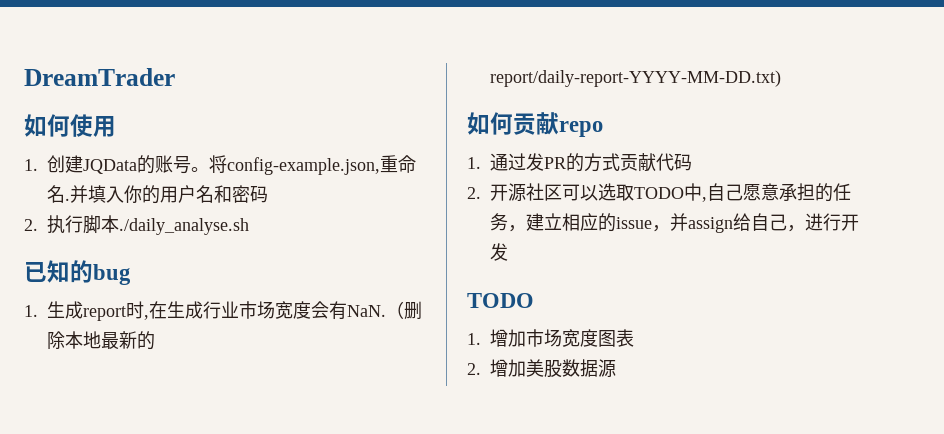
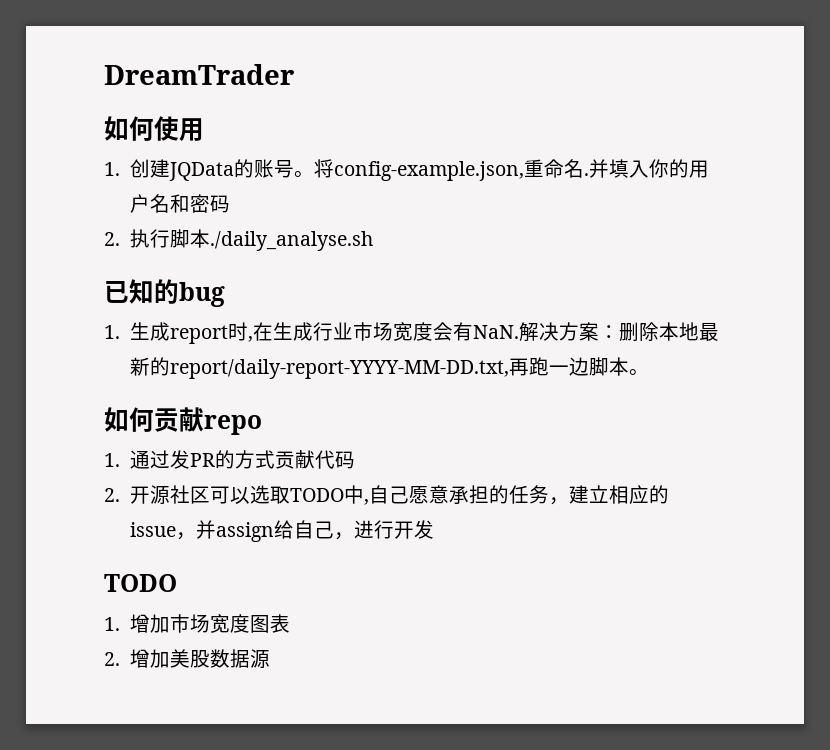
- 1.生成report时,在生成行业市场宽度会有NaN.（删除本地最新的report/daily-report-YYYY-MM-DD.txt)
+ 1.生成report时,在生成行业市场宽度会有NaN.解决方案：删除本地最新的report/daily-report-YYYY-MM-DD.txt,再跑一边脚本。

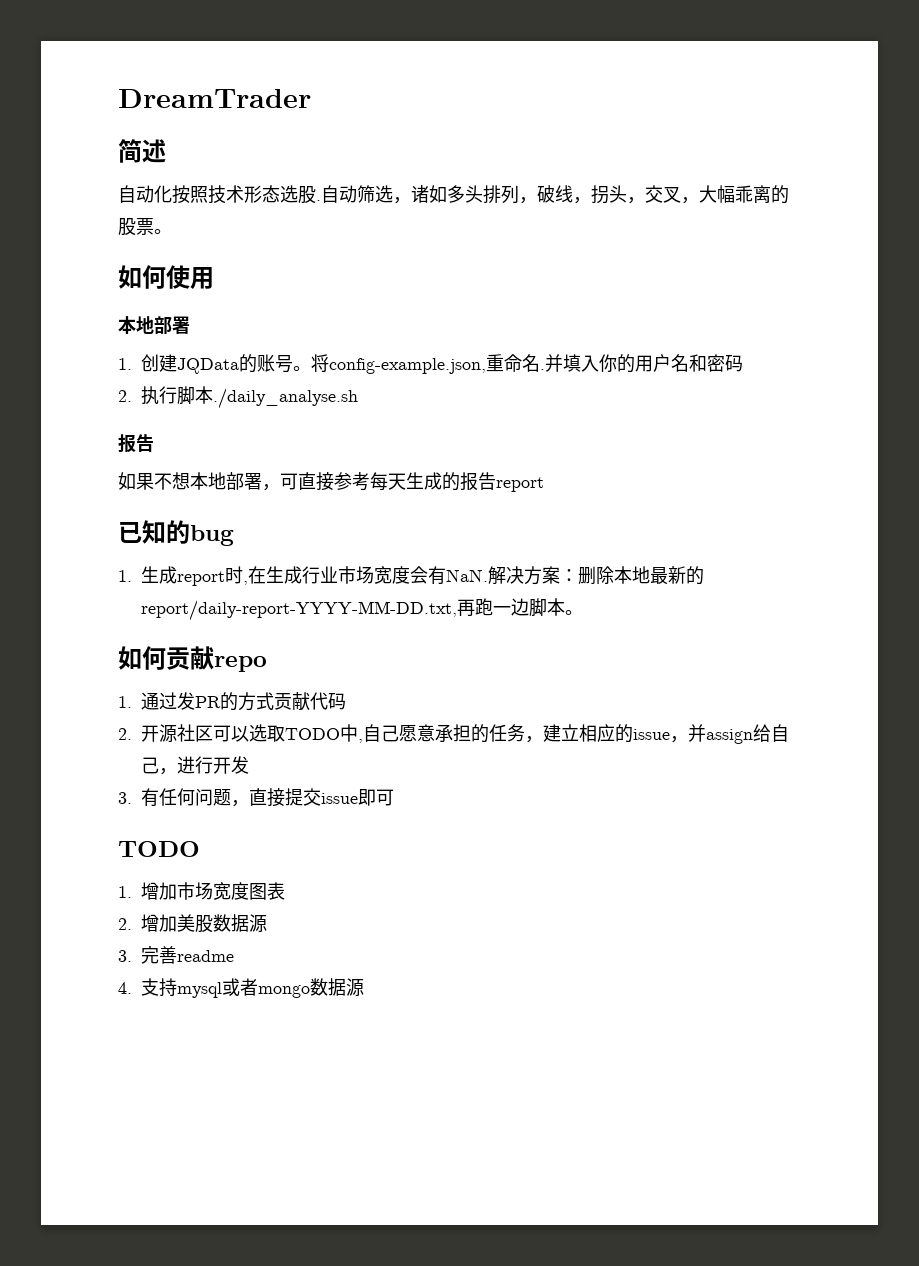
+ 简述
+ 自动化按照技术形态选股.自动筛选，诸如多头排列，破线，拐头，交叉，大幅乖离的股票。
  如何使用
+ 本地部署
  2.执行脚本./daily_analyse.sh
+ 报告
+ 如果不想本地部署，可直接参考每天生成的报告report
+ 3.有任何问题，直接提交issue即可
+ 3.完善readme
+ 4.支持mysql或者mongo数据源

